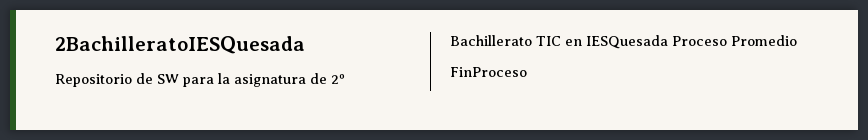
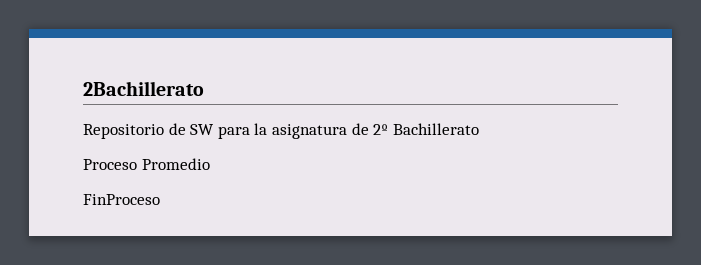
- 2BachilleratoIESQuesada
+ 2Bachillerato
- Repositorio de SW para la asignatura de 2º Bachillerato TIC en IESQuesada Proceso Promedio
+ Repositorio de SW para la asignatura de 2º Bachillerato
+ Proceso Promedio

